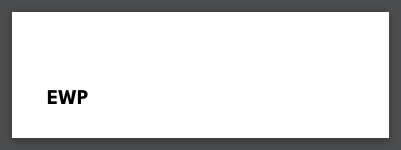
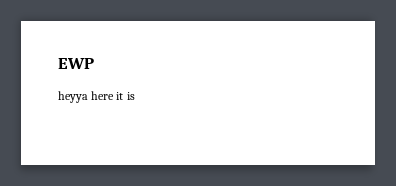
+ heyya here it is

